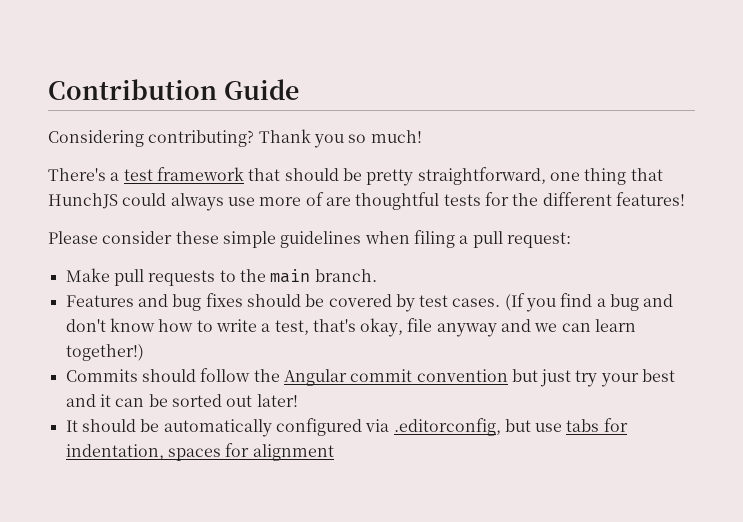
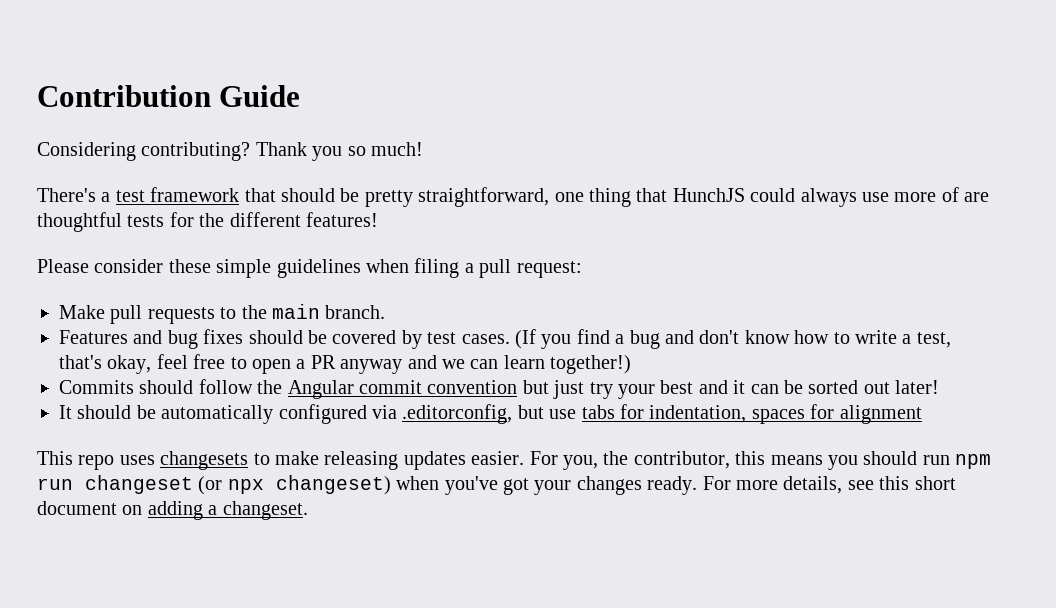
- (If you find a bug and don't know how to write a test, that's okay, file anyway and we can learn together!)
+ (If you find a bug and don't know how to write a test, that's okay, feel free to open a PR anyway and we can learn together!)
+ This repo uses changesets to make releasing updates easier. For you, the contributor, this means you should run npm run changeset (or npx changeset) when you've got your changes ready. For more details, see this short document on adding a changeset.

